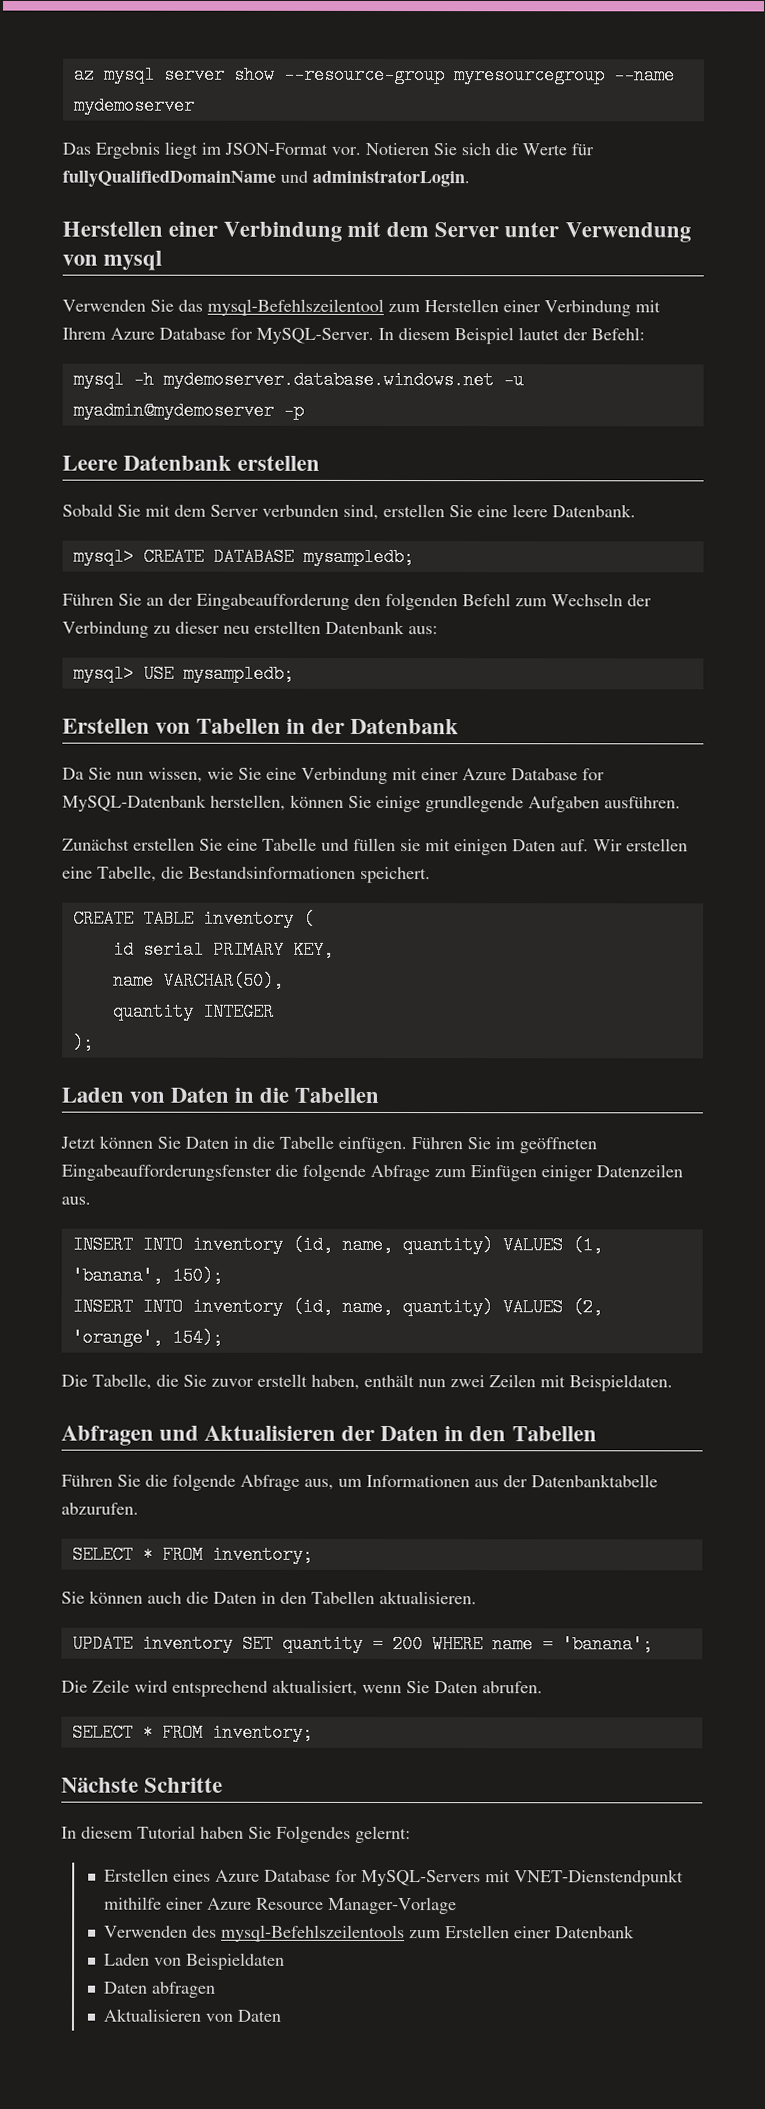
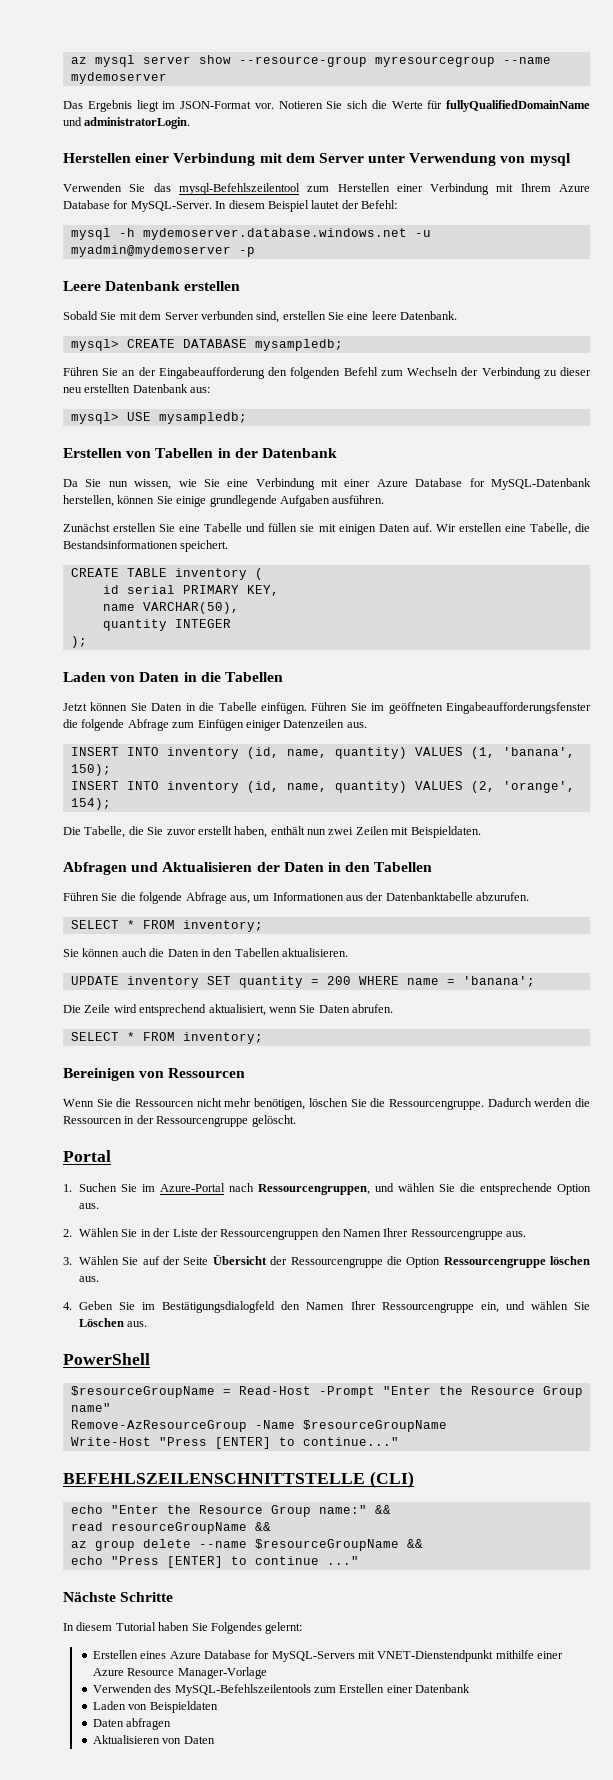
+ Bereinigen von Ressourcen
+ Wenn Sie die Ressourcen nicht mehr benötigen, löschen Sie die Ressourcengruppe. Dadurch werden die Ressourcen in der Ressourcengruppe gelöscht.
+ Portal
+ 1. Suchen Sie im Azure-Portal nach Ressourcengruppen, und wählen Sie die entsprechende Option aus.
+ 2. Wählen Sie in der Liste der Ressourcengruppen den Namen Ihrer Ressourcengruppe aus.
+ 3. Wählen Sie auf der Seite Übersicht der Ressourcengruppe die Option Ressourcengruppe löschen aus.
+ 4. Geben Sie im Bestätigungsdialogfeld den Namen Ihrer Ressourcengruppe ein, und wählen Sie Löschen aus.
+ PowerShell
+ $resourceGroupName = Read-Host -Prompt "Enter the Resource Group name"
+ Remove-AzResourceGroup -Name $resourceGroupName
+ Write-Host "Press [ENTER] to continue..."
+ BEFEHLSZEILENSCHNITTSTELLE (CLI)
+ echo "Enter the Resource Group name:" &&
+ read resourceGroupName &&
+ az group delete --name $resourceGroupName &&
+ echo "Press [ENTER] to continue ..."
- Verwenden des mysql-Befehlszeilentools zum Erstellen einer Datenbank
+ Verwenden des MySQL-Befehlszeilentools zum Erstellen einer Datenbank

